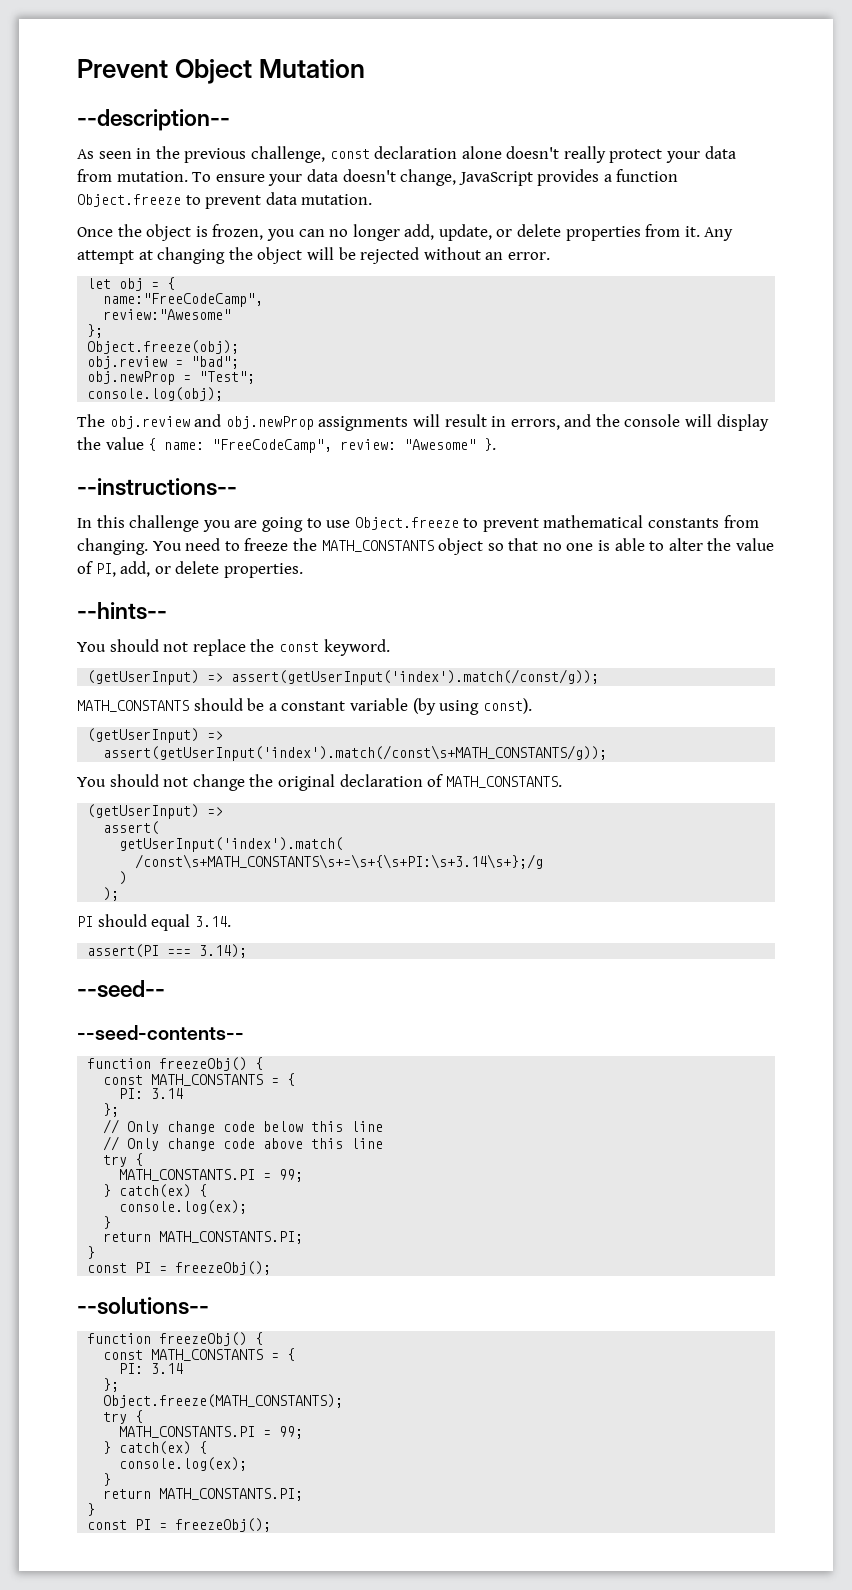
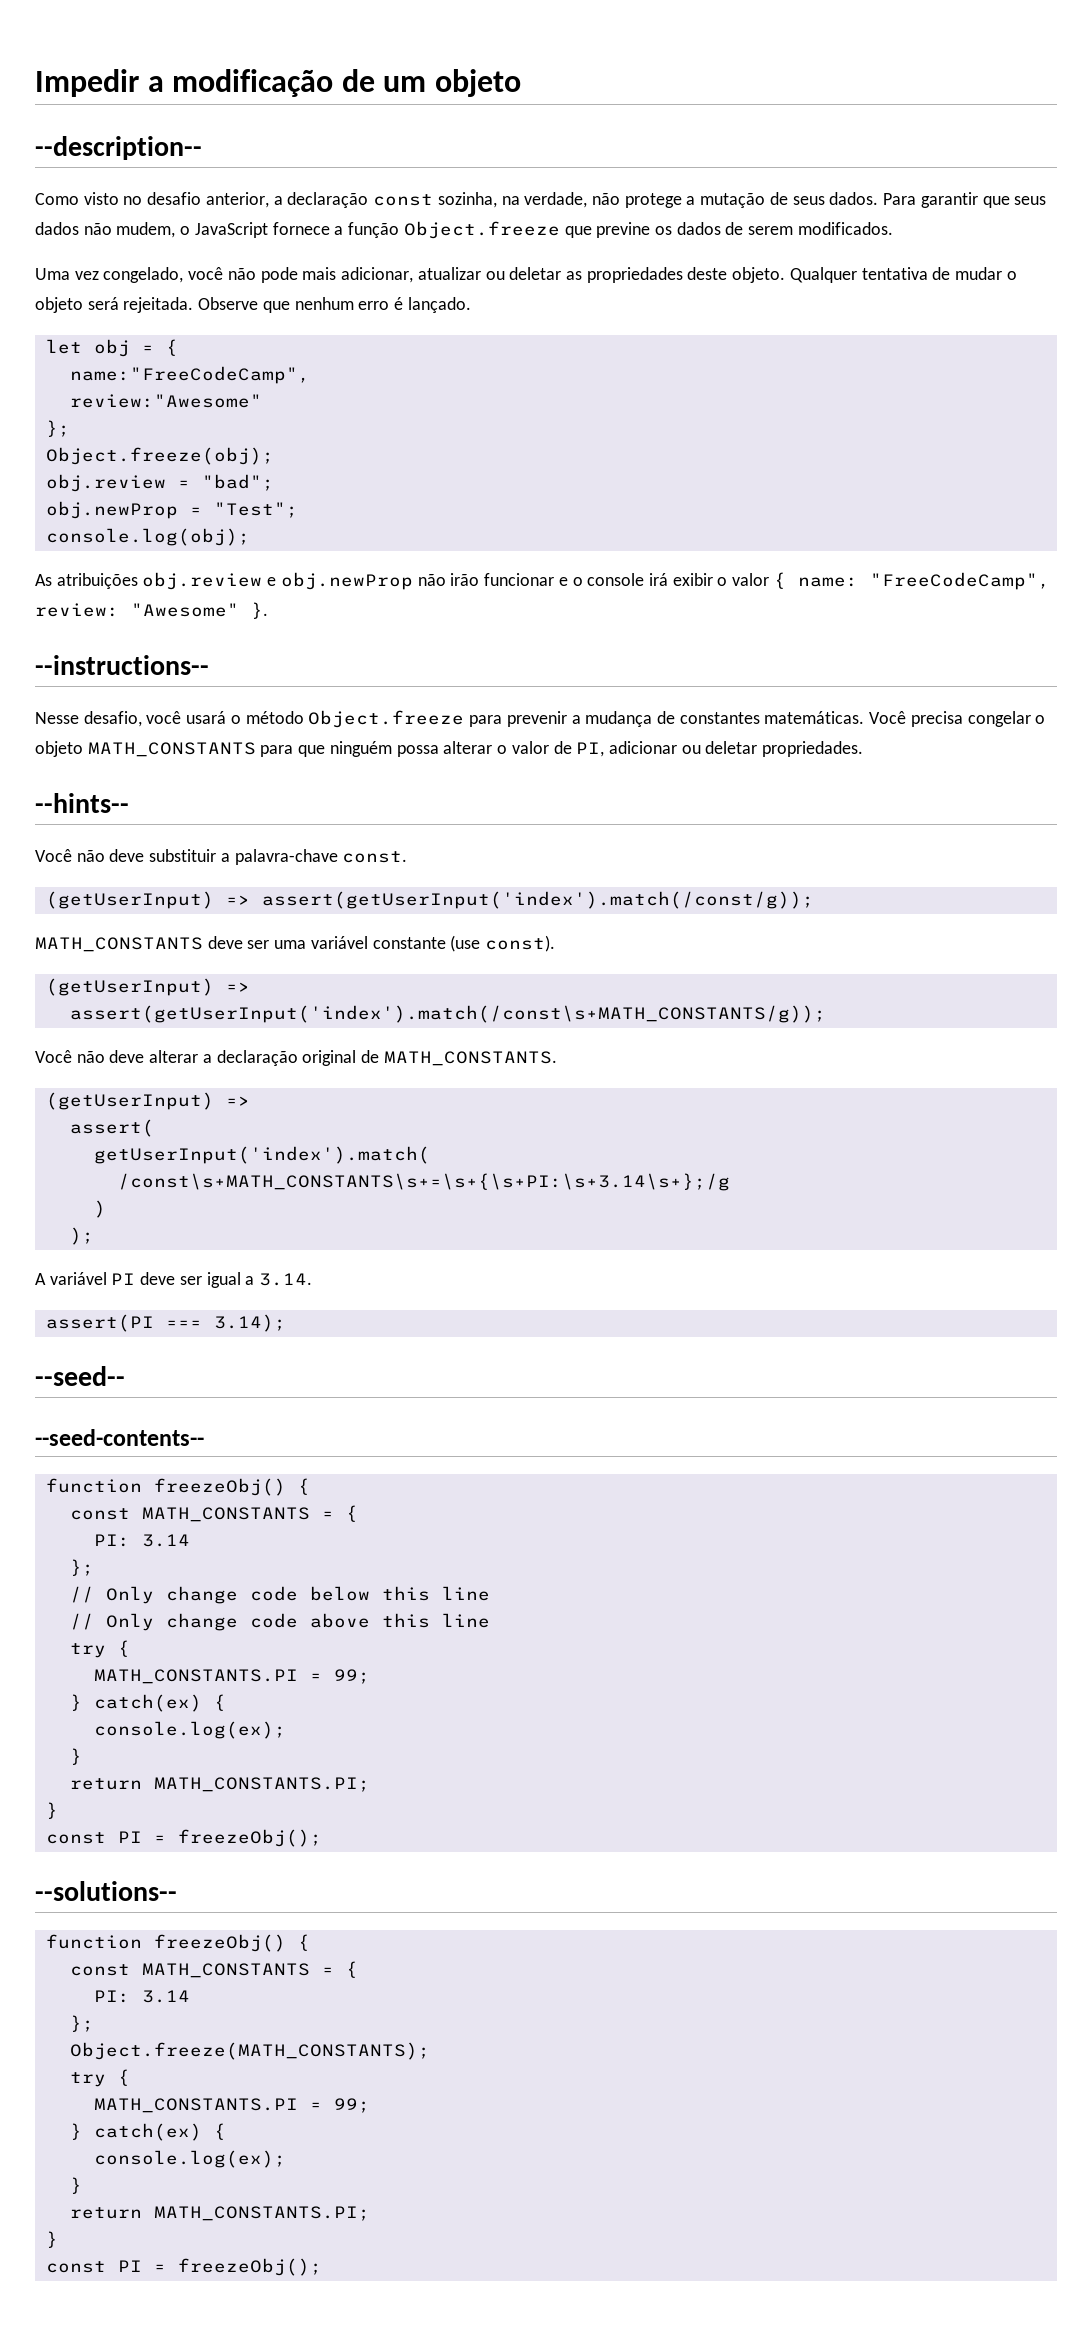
- Prevent Object Mutation
+ Impedir a modificação de um objeto
  --description--
- As seen in the previous challenge, const declaration alone doesn't really protect your data from mutation. To ensure your data doesn't change, JavaScript provides a function Object.freeze to prevent data mutation.
- Once the object is frozen, you can no longer add, update, or delete properties from it. Any attempt at changing the object will be rejected without an error.
+ Como visto no desafio anterior, a declaração const sozinha, na verdade, não protege a mutação de seus dados. Para garantir que seus dados não mudem, o JavaScript fornece a função Object.freeze que previne os dados de serem modificados.
+ Uma vez congelado, você não pode mais adicionar, atualizar ou deletar as propriedades deste objeto. Qualquer tentativa de mudar o objeto será rejeitada. Observe que nenhum erro é lançado.
- The obj.review and obj.newProp assignments will result in errors, and the console will display the value { name: "FreeCodeCamp", review: "Awesome" }.
+ As atribuições obj.review e obj.newProp não irão funcionar e o console irá exibir o valor { name: "FreeCodeCamp", review: "Awesome" }.
- In this challenge you are going to use Object.freeze to prevent mathematical constants from changing. You need to freeze the MATH_CONSTANTS object so that no one is able to alter the value of PI, add, or delete properties.
+ Nesse desafio, você usará o método Object.freeze para prevenir a mudança de constantes matemáticas. Você precisa congelar o objeto MATH_CONSTANTS para que ninguém possa alterar o valor de PI, adicionar ou deletar propriedades.
  --hints--
- You should not replace the const keyword.
+ Você não deve substituir a palavra-chave const.
  (getUserInput) => assert(getUserInput('index').match(/const/g));
- MATH_CONSTANTS should be a constant variable (by using const).
+ MATH_CONSTANTS deve ser uma variável constante (use const).
  (getUserInput) =>
  assert(getUserInput('index').match(/const\s+MATH_CONSTANTS/g));
- You should not change the original declaration of MATH_CONSTANTS.
+ Você não deve alterar a declaração original de MATH_CONSTANTS.
- PI should equal 3.14.
+ A variável PI deve ser igual a 3.14.

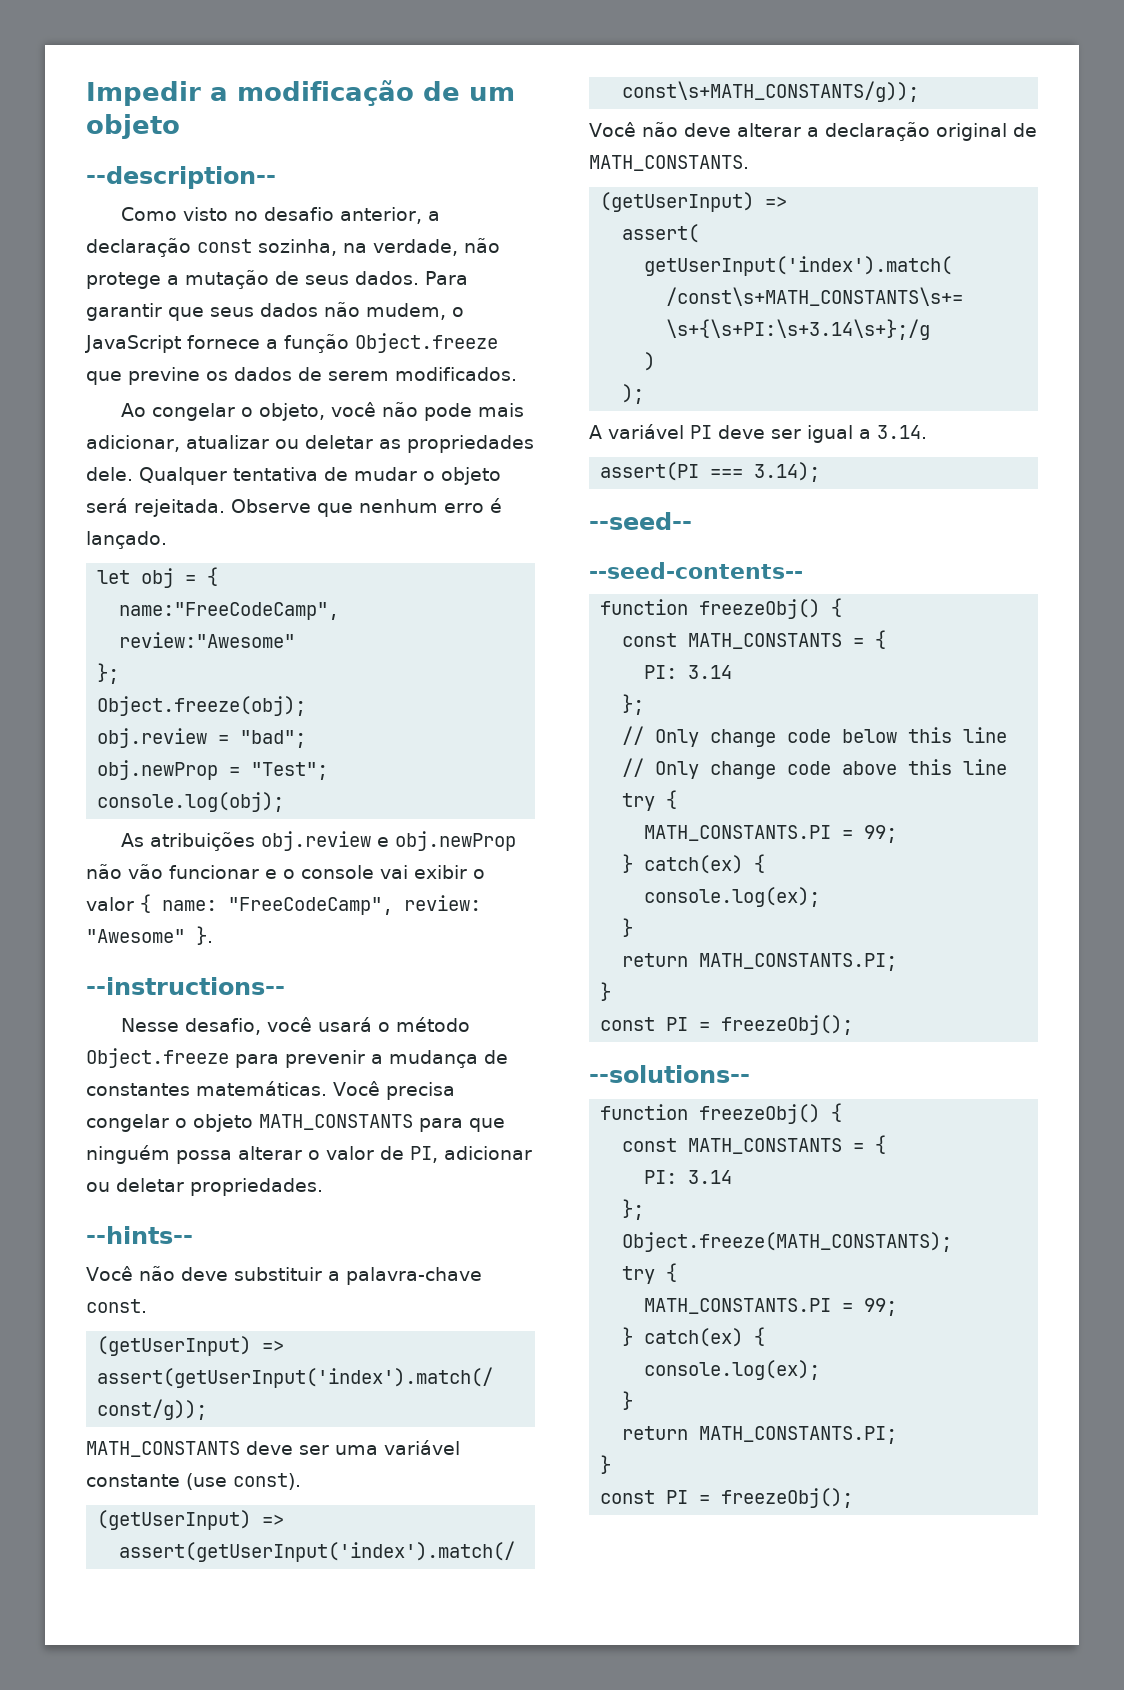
- Uma vez congelado, você não pode mais adicionar, atualizar ou deletar as propriedades deste objeto.
+ Ao congelar o objeto, você não pode mais adicionar, atualizar ou deletar as propriedades dele.
- As atribuições obj.review e obj.newProp não irão funcionar e o console irá exibir o valor { name: "FreeCodeCamp", review: "Awesome" }.
+ As atribuições obj.review e obj.newProp não vão funcionar e o console vai exibir o valor { name: "FreeCodeCamp", review: "Awesome" }.

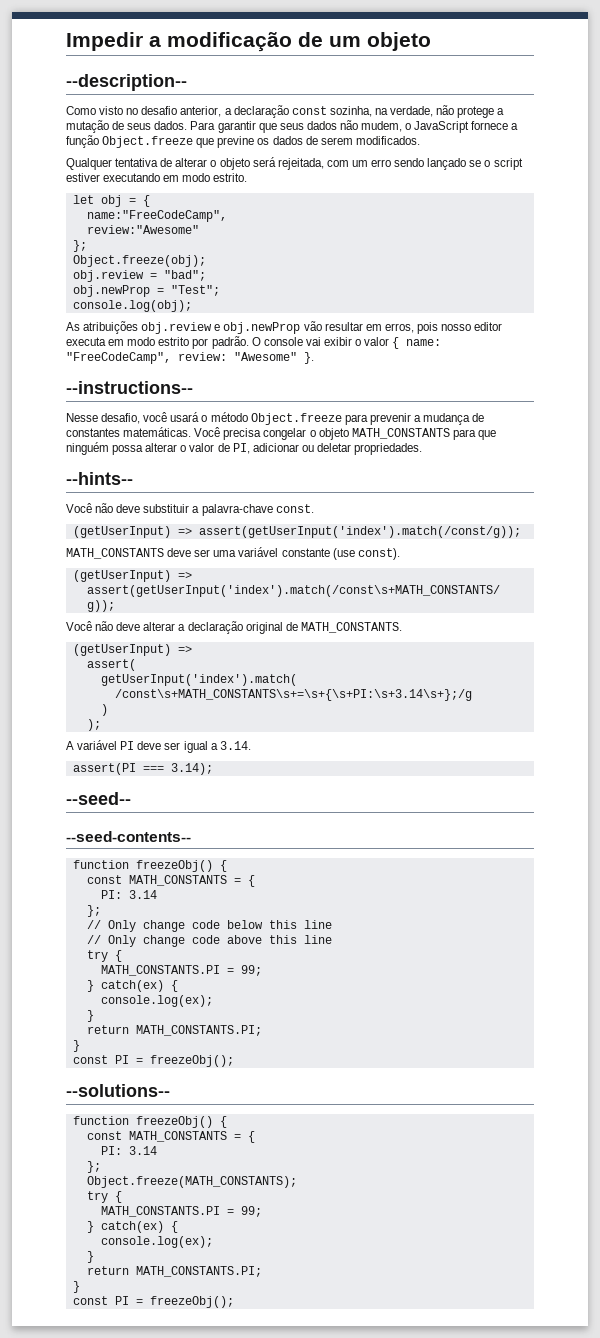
- Ao congelar o objeto, você não pode mais adicionar, atualizar ou deletar as propriedades dele. Qualquer tentativa de mudar o objeto será rejeitada. Observe que nenhum erro é lançado.
+ Qualquer tentativa de alterar o objeto será rejeitada, com um erro sendo lançado se o script estiver executando em modo estrito.
- As atribuições obj.review e obj.newProp não vão funcionar e o console vai exibir o valor { name: "FreeCodeCamp", review: "Awesome" }.
+ As atribuições obj.review e obj.newProp vão resultar em erros, pois nosso editor executa em modo estrito por padrão. O console vai exibir o valor { name: "FreeCodeCamp", review: "Awesome" }.

